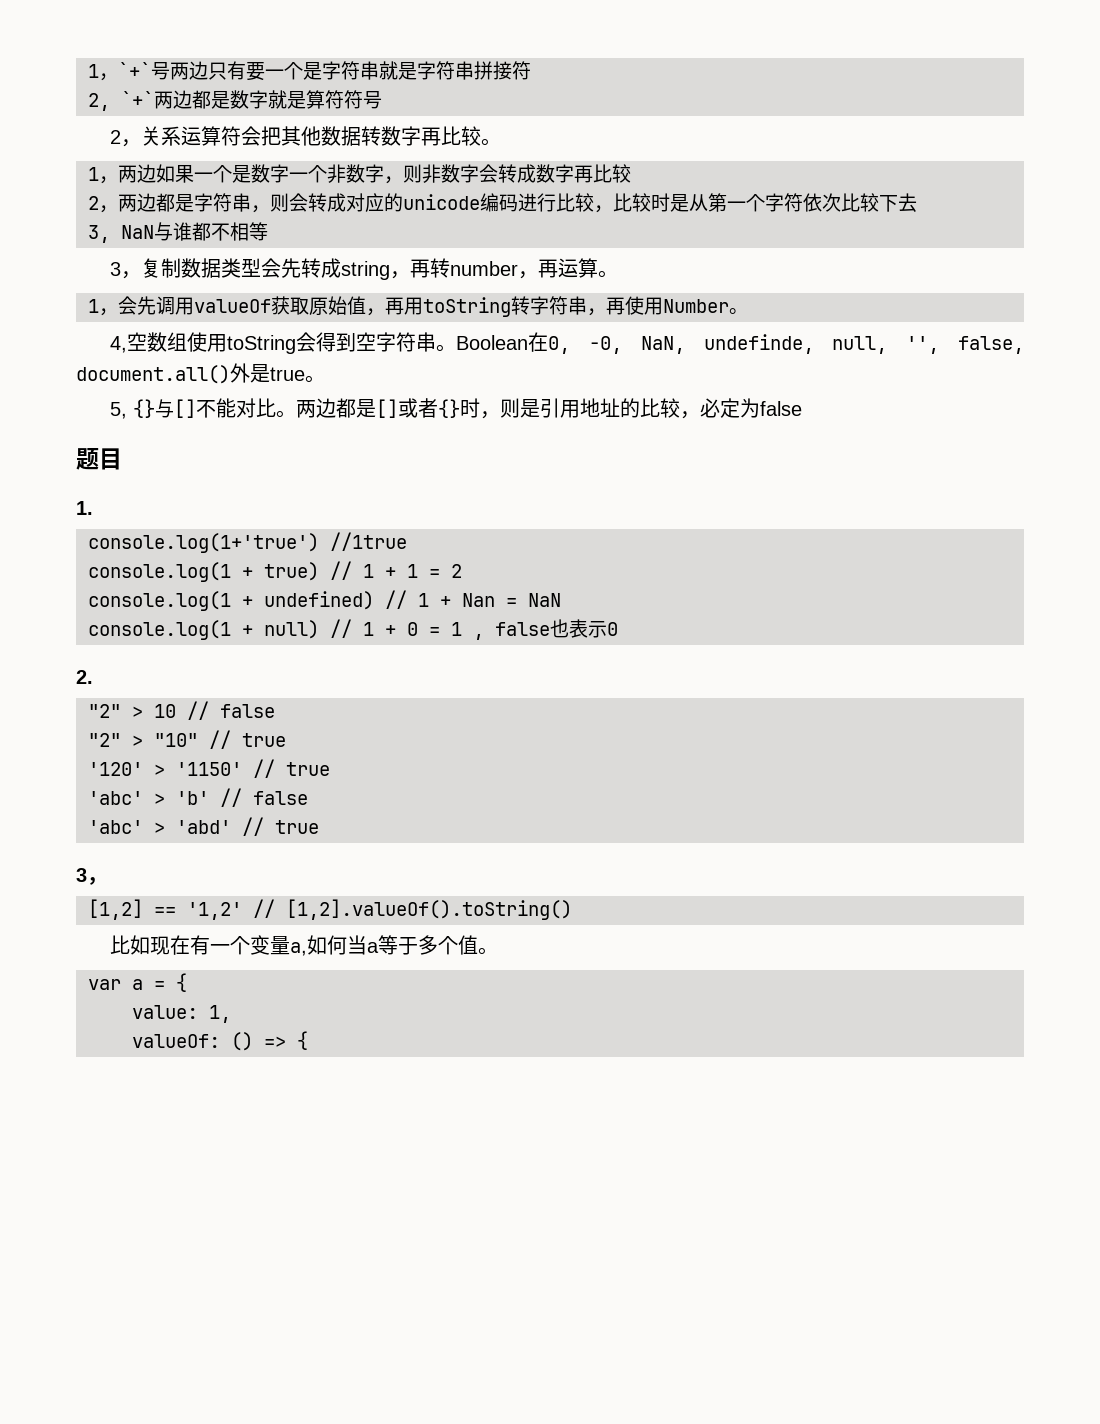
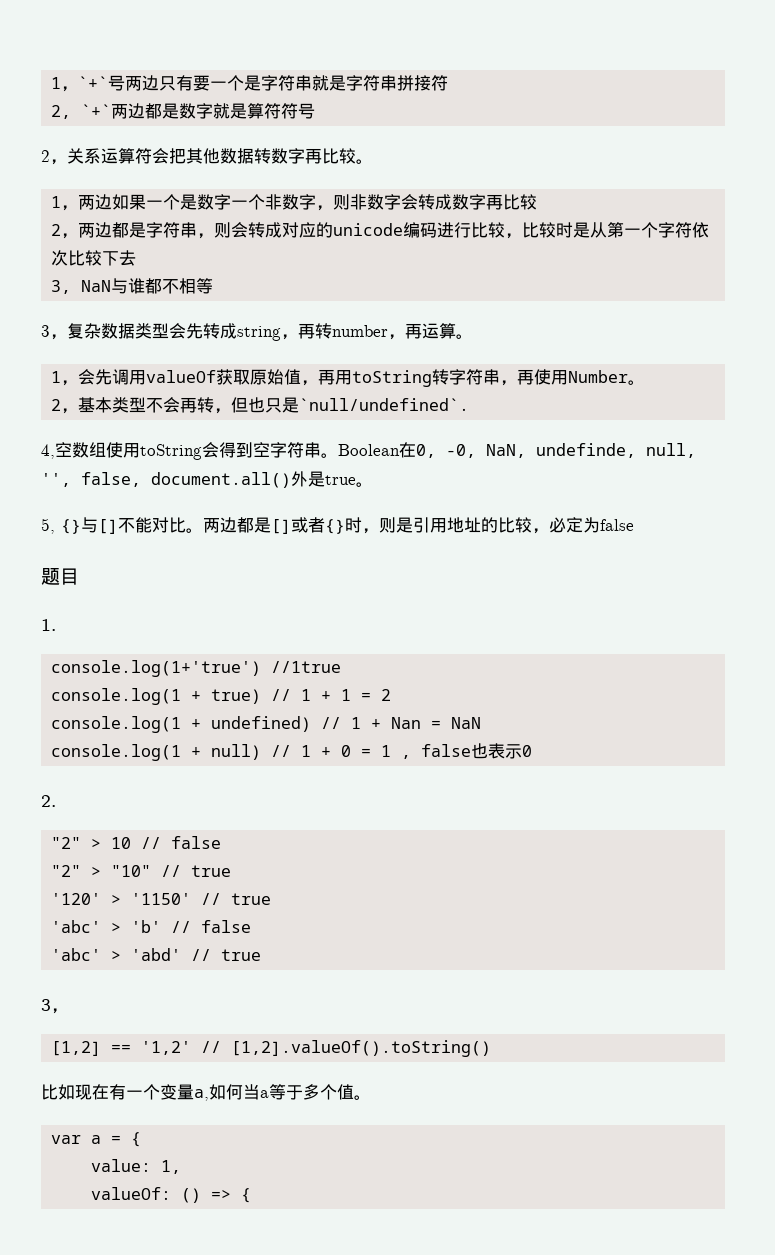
- 3，复制数据类型会先转成string，再转number，再运算。
+ 3，复杂数据类型会先转成string，再转number，再运算。
+ 2，基本类型不会再转，但也只是`null/undefined`.

